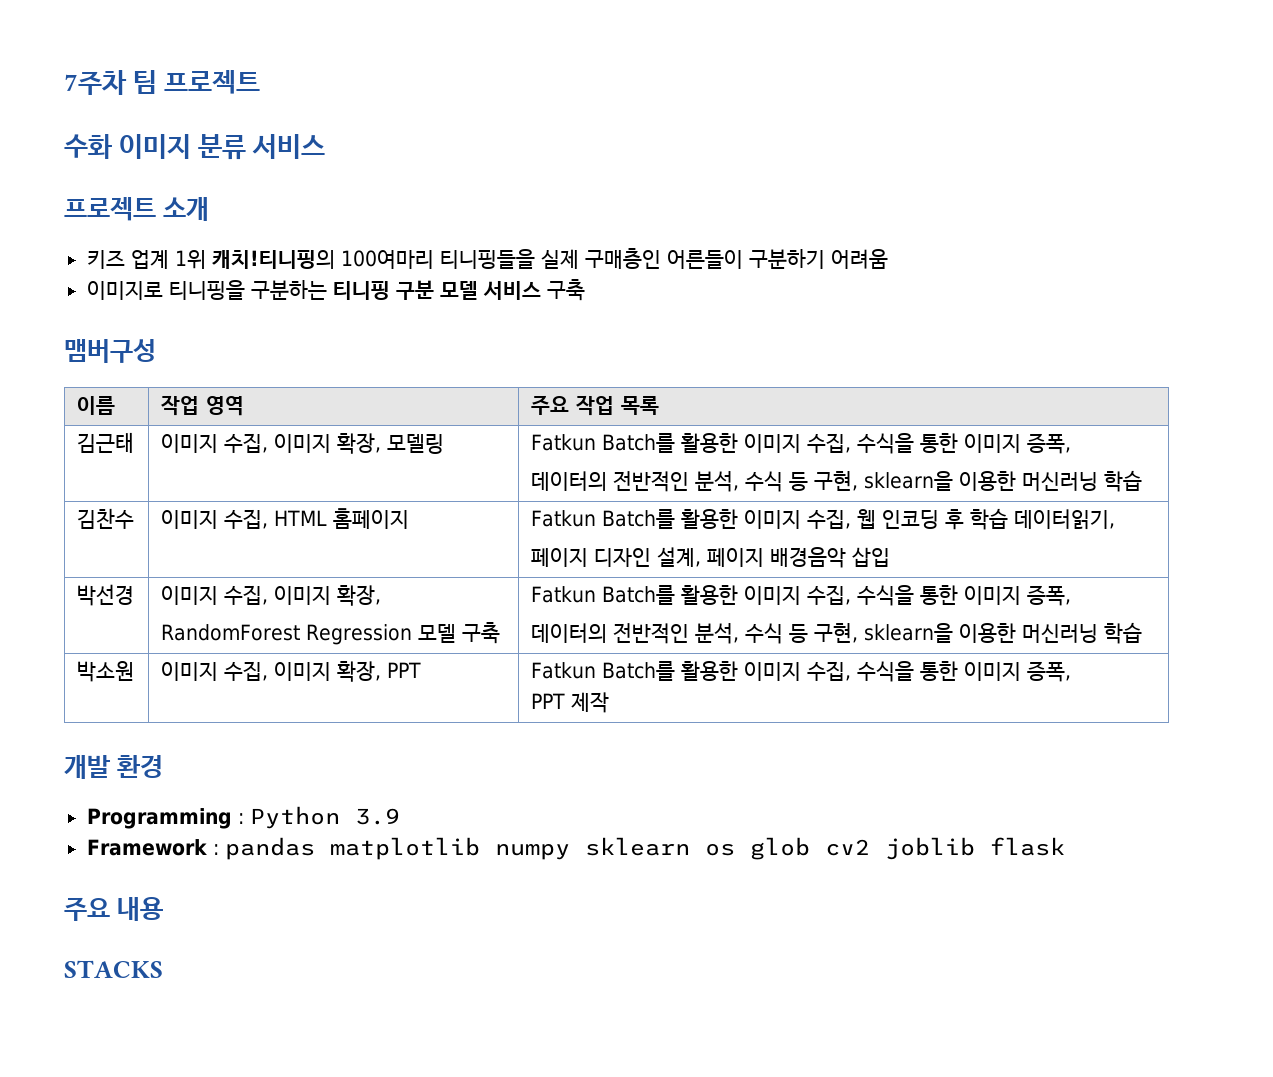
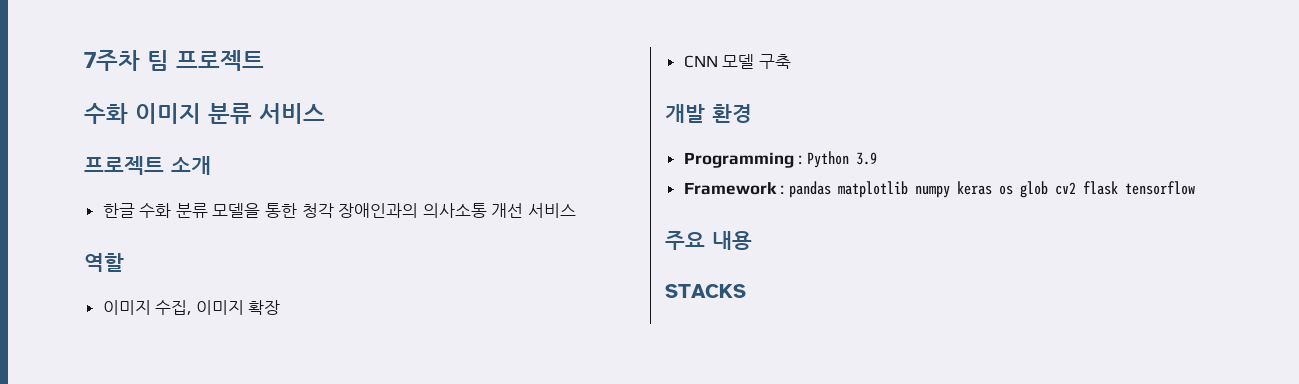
- 키즈 업계 1위 캐치!티니핑의 100여마리 티니핑들을 실제 구매층인 어른들이 구분하기 어려움
- 이미지로 티니핑을 구분하는 티니핑 구분 모델 서비스 구축
- 맴버구성
- 이름 | 작업 영역 | 주요 작업 목록
- 김근태 | 이미지 수집, 이미지 확장, 모델링 | Fatkun Batch를 활용한 이미지 수집, 수식을 통한 이미지 증폭,
- 데이터의 전반적인 분석, 수식 등 구현, sklearn을 이용한 머신러닝 학습
- 김찬수 | 이미지 수집, HTML 홈페이지 | Fatkun Batch를 활용한 이미지 수집, 웹 인코딩 후 학습 데이터읽기,
- 페이지 디자인 설계, 페이지 배경음악 삽입
- 박선경 | 이미지 수집, 이미지 확장,
- RandomForest Regression 모델 구축 | Fatkun Batch를 활용한 이미지 수집, 수식을 통한 이미지 증폭,
- 데이터의 전반적인 분석, 수식 등 구현, sklearn을 이용한 머신러닝 학습
- 박소원 | 이미지 수집, 이미지 확장, PPT | Fatkun Batch를 활용한 이미지 수집, 수식을 통한 이미지 증폭,
- PPT 제작
+ 한글 수화 분류 모델을 통한 청각 장애인과의 의사소통 개선 서비스
+ 역할
+ 이미지 수집, 이미지 확장
+ CNN 모델 구축
- Framework : pandas matplotlib numpy sklearn os glob cv2 joblib flask
+ Framework : pandas matplotlib numpy keras os glob cv2 flask tensorflow

